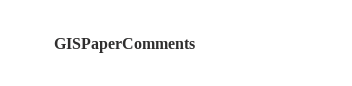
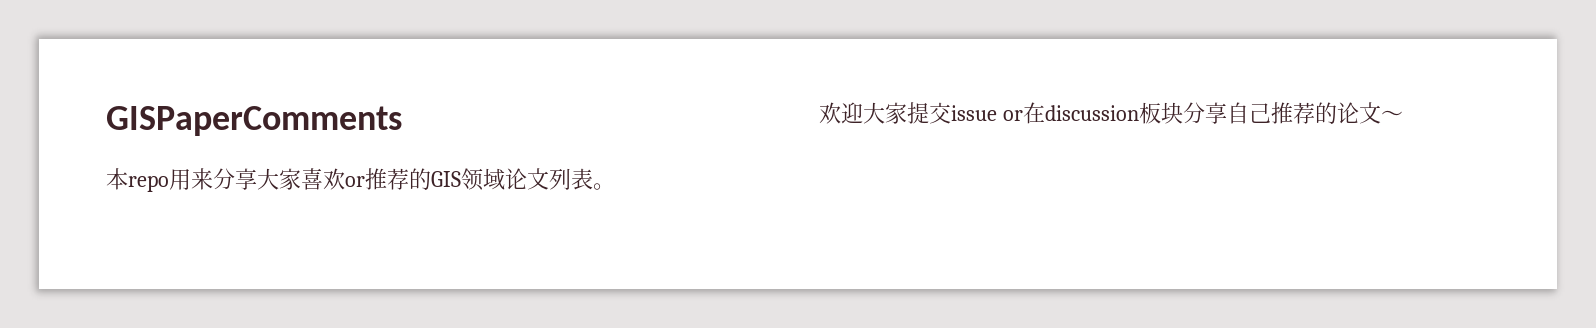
+ 本repo用来分享大家喜欢or推荐的GIS领域论文列表。
+ 欢迎大家提交issue or在discussion板块分享自己推荐的论文～

